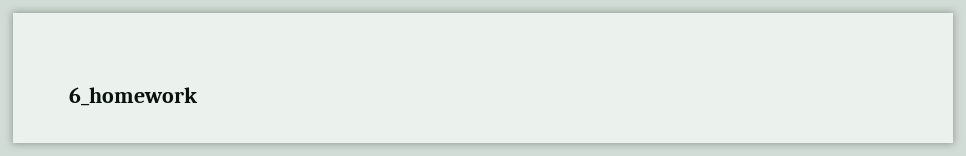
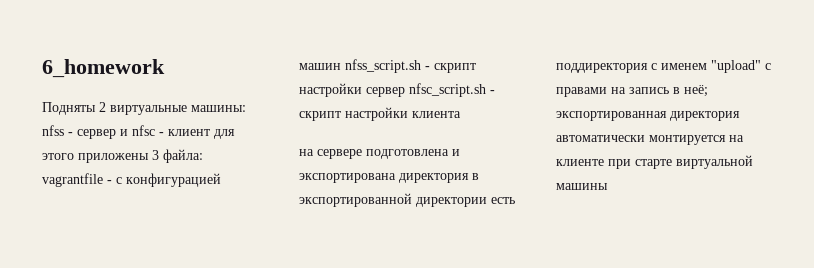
+ Подняты 2 виртуальные машины: nfss - сервер и nfsc - клиент для этого приложены 3 файла: vagrantfile - с конфигурацией машин nfss_script.sh - скрипт настройки сервер nfsc_script.sh - скрипт настройки клиента
+ на сервере подготовлена и экспортирована директория в экспортированной директории есть поддиректория с именем "upload" с правами на запись в неё; экспортированная директория автоматически монтируется на клиенте при старте виртуальной машины

